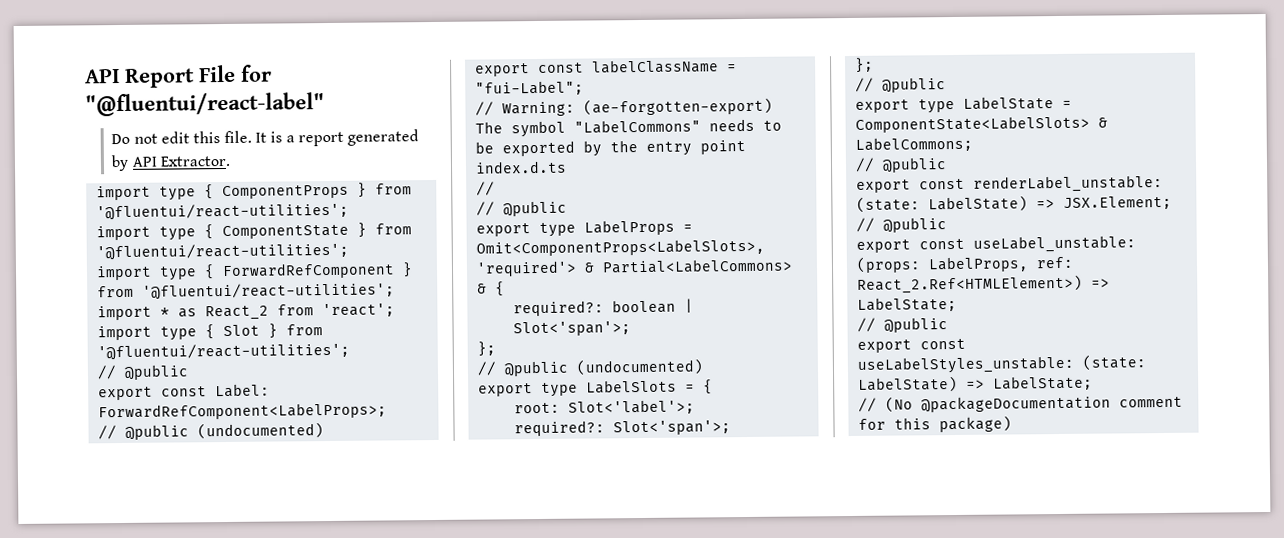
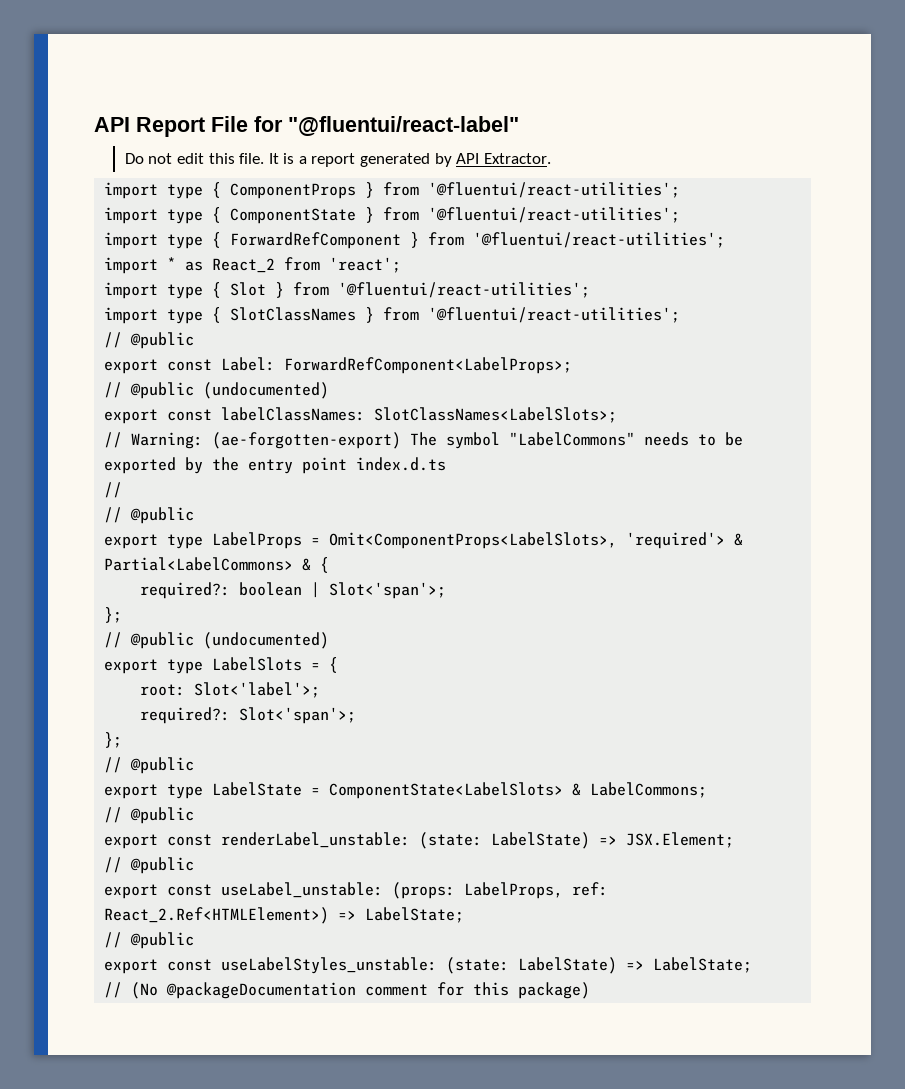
+ import type { SlotClassNames } from '@fluentui/react-utilities';
- export const labelClassName = "fui-Label";
+ export const labelClassNames: SlotClassNames<LabelSlots>;

